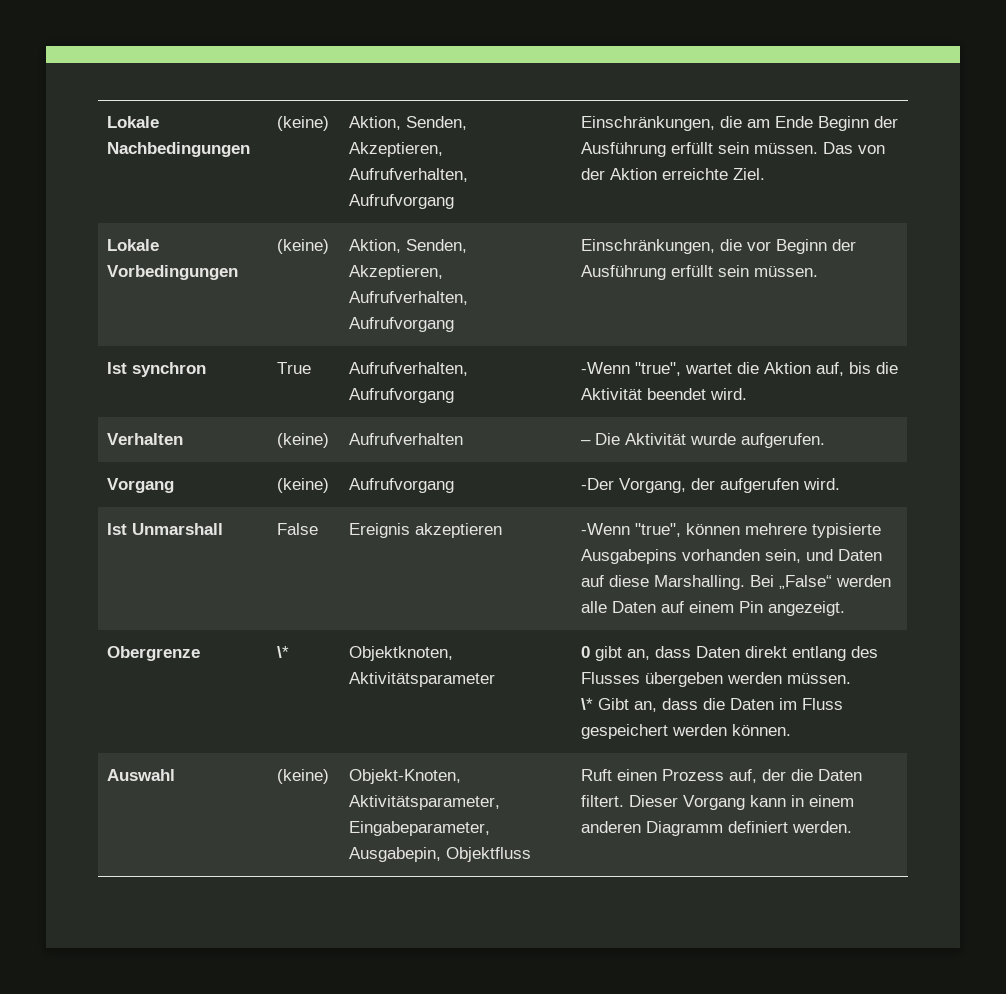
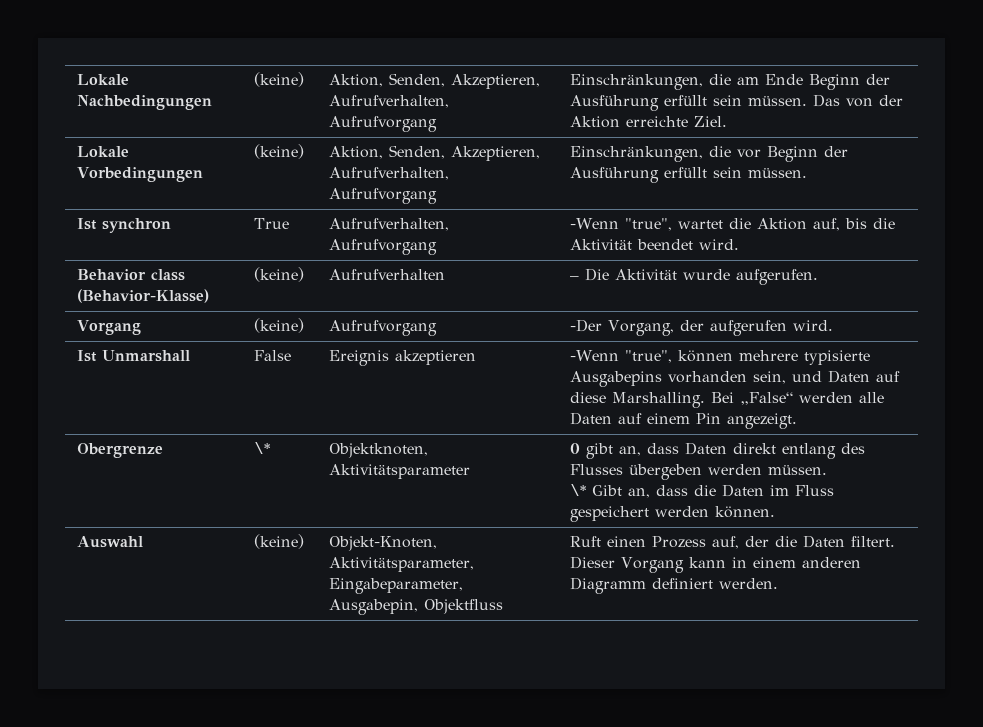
- Verhalten | (keine) | Aufrufverhalten | – Die Aktivität wurde aufgerufen.
+ Behavior class (Behavior-Klasse) | (keine) | Aufrufverhalten | – Die Aktivität wurde aufgerufen.

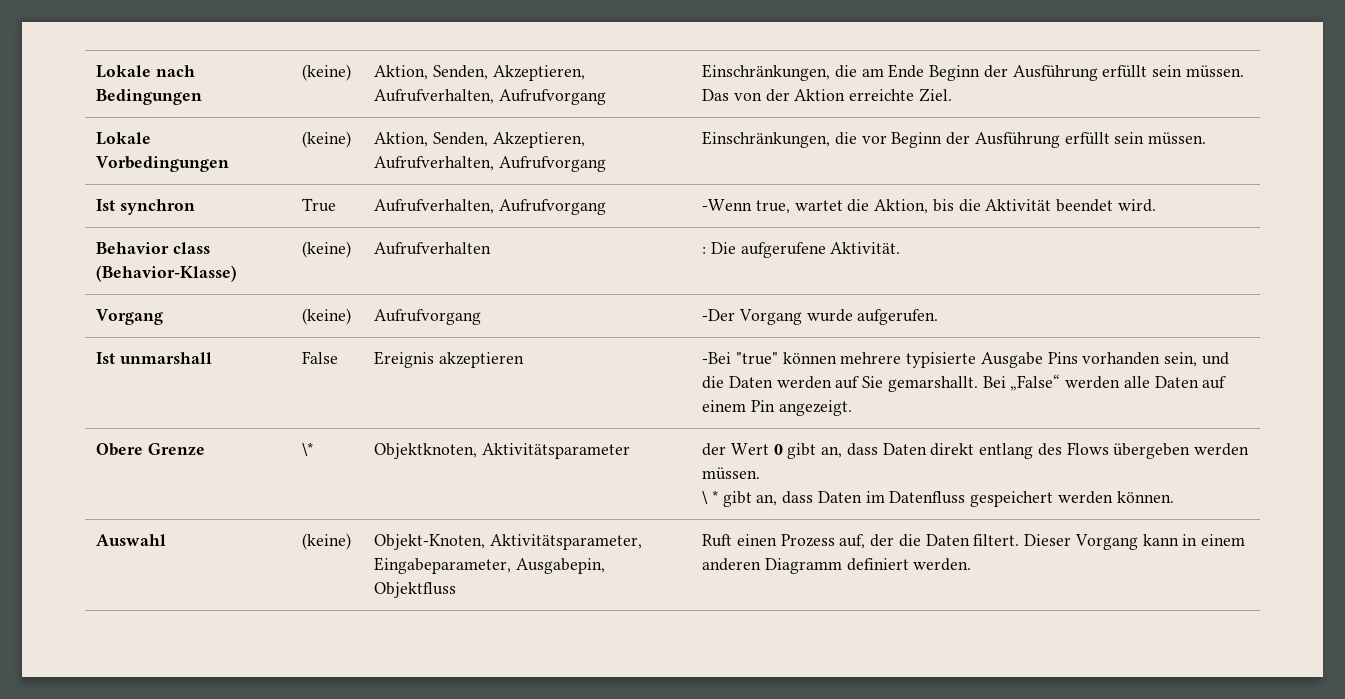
- Lokale Nachbedingungen | (keine) | Aktion, Senden, Akzeptieren, Aufrufverhalten, Aufrufvorgang | Einschränkungen, die am Ende Beginn der Ausführung erfüllt sein müssen. Das von der Aktion erreichte Ziel.
+ Lokale nach Bedingungen | (keine) | Aktion, Senden, Akzeptieren, Aufrufverhalten, Aufrufvorgang | Einschränkungen, die am Ende Beginn der Ausführung erfüllt sein müssen. Das von der Aktion erreichte Ziel.
- Ist synchron | True | Aufrufverhalten, Aufrufvorgang | -Wenn "true", wartet die Aktion auf, bis die Aktivität beendet wird.
+ Ist synchron | True | Aufrufverhalten, Aufrufvorgang | -Wenn true, wartet die Aktion, bis die Aktivität beendet wird.
- Behavior class (Behavior-Klasse) | (keine) | Aufrufverhalten | – Die Aktivität wurde aufgerufen.
+ Behavior class (Behavior-Klasse) | (keine) | Aufrufverhalten | : Die aufgerufene Aktivität.
- Vorgang | (keine) | Aufrufvorgang | -Der Vorgang, der aufgerufen wird.
- Ist Unmarshall | False | Ereignis akzeptieren | -Wenn "true", können mehrere typisierte Ausgabepins vorhanden sein, und Daten auf diese Marshalling. Bei „False“ werden alle Daten auf einem Pin angezeigt.
+ Vorgang | (keine) | Aufrufvorgang | -Der Vorgang wurde aufgerufen.
+ Ist unmarshall | False | Ereignis akzeptieren | -Bei "true" können mehrere typisierte Ausgabe Pins vorhanden sein, und die Daten werden auf Sie gemarshallt. Bei „False“ werden alle Daten auf einem Pin angezeigt.
- Obergrenze | \* | Objektknoten, Aktivitätsparameter | 0 gibt an, dass Daten direkt entlang des Flusses übergeben werden müssen.
- \* Gibt an, dass die Daten im Fluss gespeichert werden können.
+ Obere Grenze | \* | Objektknoten, Aktivitätsparameter | der Wert 0 gibt an, dass Daten direkt entlang des Flows übergeben werden müssen.
+ \ * gibt an, dass Daten im Datenfluss gespeichert werden können.

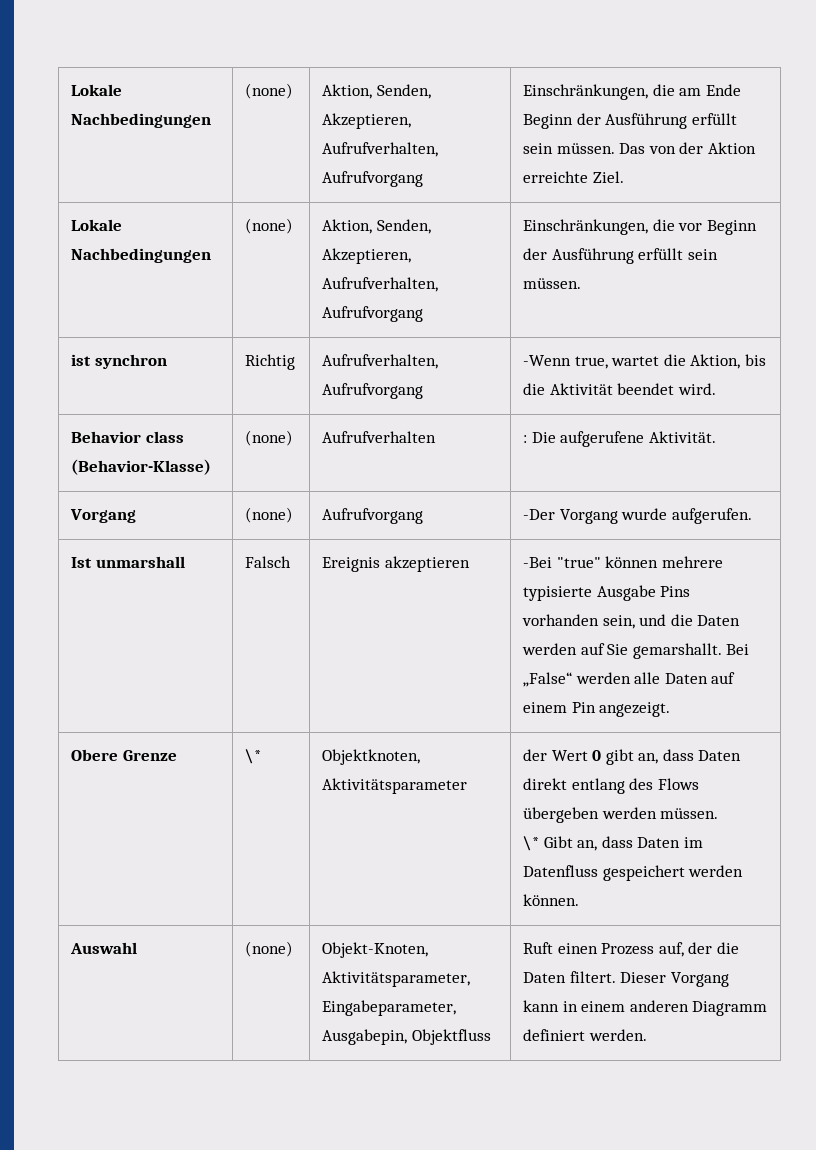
- Lokale nach Bedingungen | (keine) | Aktion, Senden, Akzeptieren, Aufrufverhalten, Aufrufvorgang | Einschränkungen, die am Ende Beginn der Ausführung erfüllt sein müssen. Das von der Aktion erreichte Ziel.
+ Lokale Nachbedingungen | (none) | Aktion, Senden, Akzeptieren, Aufrufverhalten, Aufrufvorgang | Einschränkungen, die am Ende Beginn der Ausführung erfüllt sein müssen. Das von der Aktion erreichte Ziel.
- Lokale Vorbedingungen | (keine) | Aktion, Senden, Akzeptieren, Aufrufverhalten, Aufrufvorgang | Einschränkungen, die vor Beginn der Ausführung erfüllt sein müssen.
+ Lokale Nachbedingungen | (none) | Aktion, Senden, Akzeptieren, Aufrufverhalten, Aufrufvorgang | Einschränkungen, die vor Beginn der Ausführung erfüllt sein müssen.
- Ist synchron | True | Aufrufverhalten, Aufrufvorgang | -Wenn true, wartet die Aktion, bis die Aktivität beendet wird.
+ ist synchron | Richtig | Aufrufverhalten, Aufrufvorgang | -Wenn true, wartet die Aktion, bis die Aktivität beendet wird.
- Behavior class (Behavior-Klasse) | (keine) | Aufrufverhalten | : Die aufgerufene Aktivität.
+ Behavior class (Behavior-Klasse) | (none) | Aufrufverhalten | : Die aufgerufene Aktivität.
- Vorgang | (keine) | Aufrufvorgang | -Der Vorgang wurde aufgerufen.
+ Vorgang | (none) | Aufrufvorgang | -Der Vorgang wurde aufgerufen.
- Ist unmarshall | False | Ereignis akzeptieren | -Bei "true" können mehrere typisierte Ausgabe Pins vorhanden sein, und die Daten werden auf Sie gemarshallt. Bei „False“ werden alle Daten auf einem Pin angezeigt.
+ Ist unmarshall | Falsch | Ereignis akzeptieren | -Bei "true" können mehrere typisierte Ausgabe Pins vorhanden sein, und die Daten werden auf Sie gemarshallt. Bei „False“ werden alle Daten auf einem Pin angezeigt.
  Obere Grenze | \* | Objektknoten, Aktivitätsparameter | der Wert 0 gibt an, dass Daten direkt entlang des Flows übergeben werden müssen.
- \ * gibt an, dass Daten im Datenfluss gespeichert werden können.
+ \* Gibt an, dass Daten im Datenfluss gespeichert werden können.
- Auswahl | (keine) | Objekt-Knoten, Aktivitätsparameter, Eingabeparameter, Ausgabepin, Objektfluss | Ruft einen Prozess auf, der die Daten filtert. Dieser Vorgang kann in einem anderen Diagramm definiert werden.
+ Auswahl | (none) | Objekt-Knoten, Aktivitätsparameter, Eingabeparameter, Ausgabepin, Objektfluss | Ruft einen Prozess auf, der die Daten filtert. Dieser Vorgang kann in einem anderen Diagramm definiert werden.

